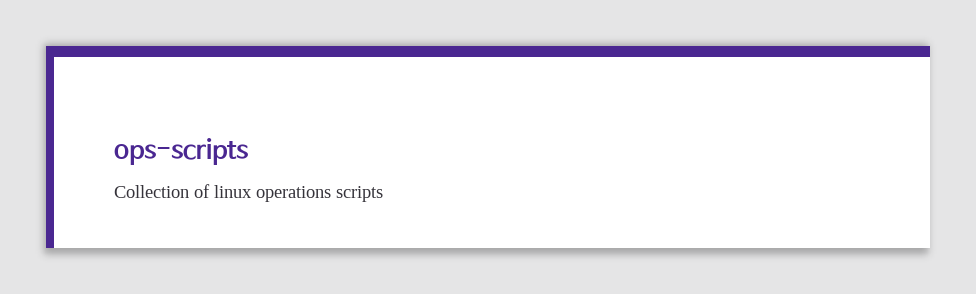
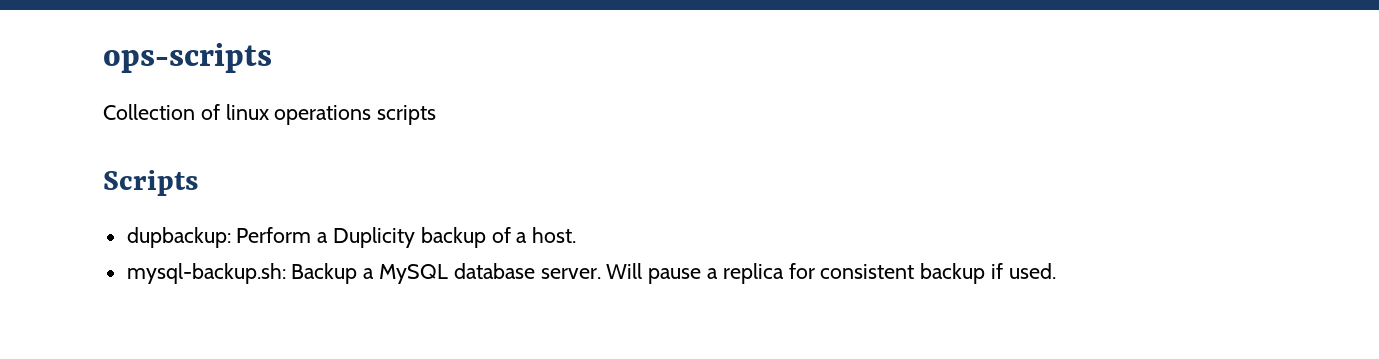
+ Scripts
+ dupbackup: Perform a Duplicity backup of a host.
+ mysql-backup.sh: Backup a MySQL database server. Will pause a replica for consistent backup if used.

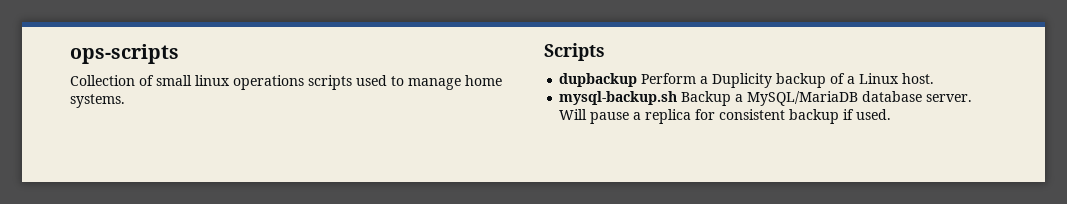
- Collection of linux operations scripts
+ Collection of small linux operations scripts used to manage home systems.
- dupbackup: Perform a Duplicity backup of a host.
+ dupbackup Perform a Duplicity backup of a Linux host.
- mysql-backup.sh: Backup a MySQL database server.
+ mysql-backup.sh Backup a MySQL/MariaDB database server.

